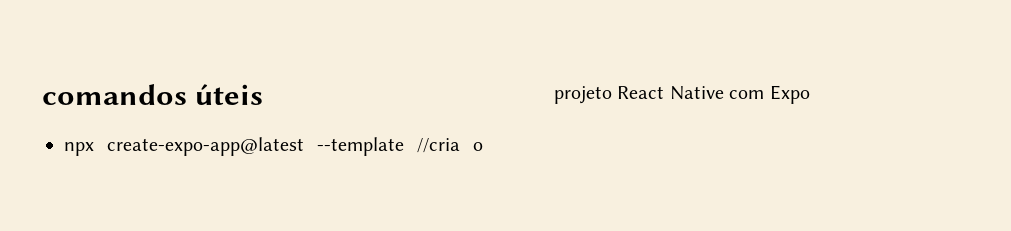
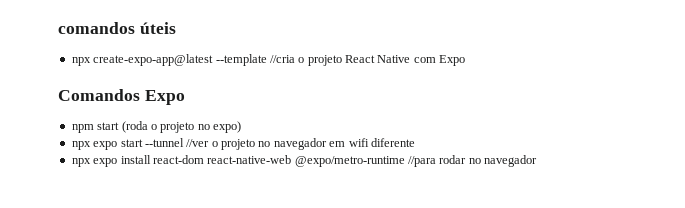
+ Comandos Expo
+ npm start (roda o projeto no expo)
+ npx expo start --tunnel //ver o projeto no navegador em wifi diferente
+ npx expo install react-dom react-native-web @expo/metro-runtime //para rodar no navegador

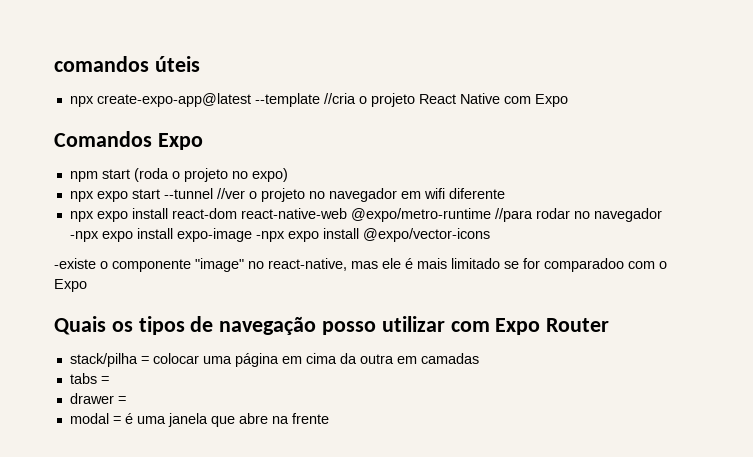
- npx expo install react-dom react-native-web @expo/metro-runtime //para rodar no navegador
+ npx expo install react-dom react-native-web @expo/metro-runtime //para rodar no navegador -npx expo install expo-image -npx expo install @expo/vector-icons
+ -existe o componente "image" no react-native, mas ele é mais limitado se for comparadoo com o Expo
+ Quais os tipos de navegação posso utilizar com Expo Router
+ stack/pilha = colocar uma página em cima da outra em camadas
+ tabs =
+ drawer =
+ modal = é uma janela que abre na frente

